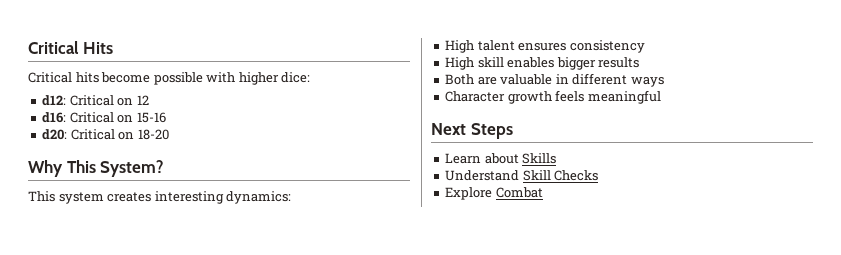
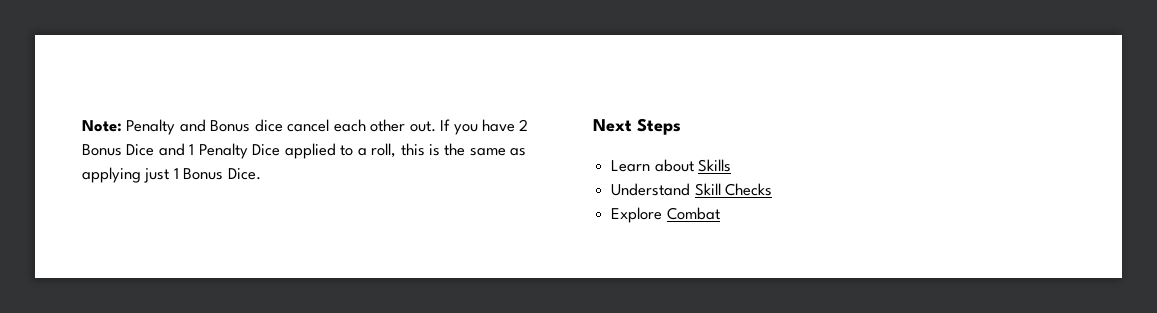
- Critical Hits
- Critical hits become possible with higher dice:
- d12: Critical on 12
- d16: Critical on 15-16
- d20: Critical on 18-20
- Why This System?
- This system creates interesting dynamics:
- High talent ensures consistency
- High skill enables bigger results
- Both are valuable in different ways
- Character growth feels meaningful
+ Note: Penalty and Bonus dice cancel each other out. If you have 2 Bonus Dice and 1 Penalty Dice applied to a roll, this is the same as applying just 1 Bonus Dice.

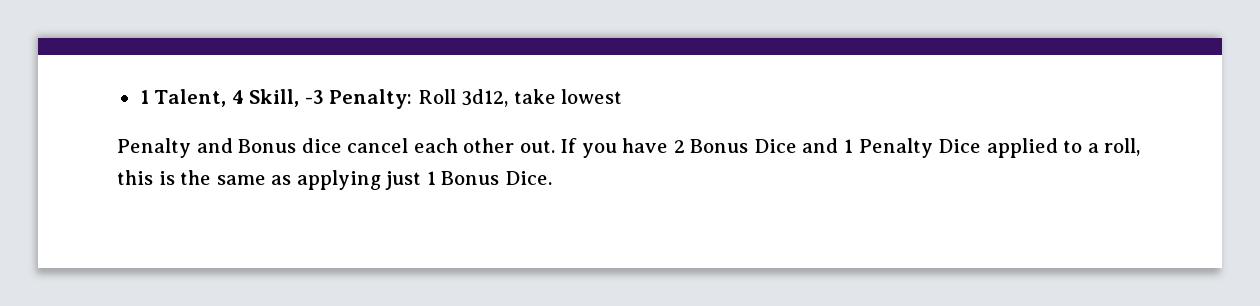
- Note: Penalty and Bonus dice cancel each other out.
+ 1 Talent, 4 Skill, -3 Penalty: Roll 3d12, take lowest
+ Penalty and Bonus dice cancel each other out.
- Next Steps
- Learn about Skills
- Understand Skill Checks
- Explore Combat

